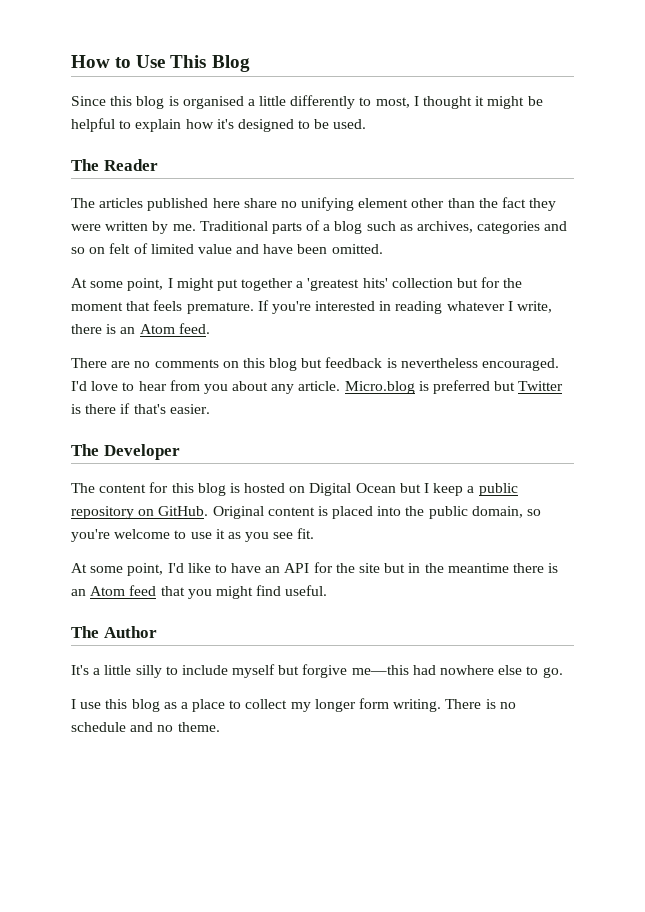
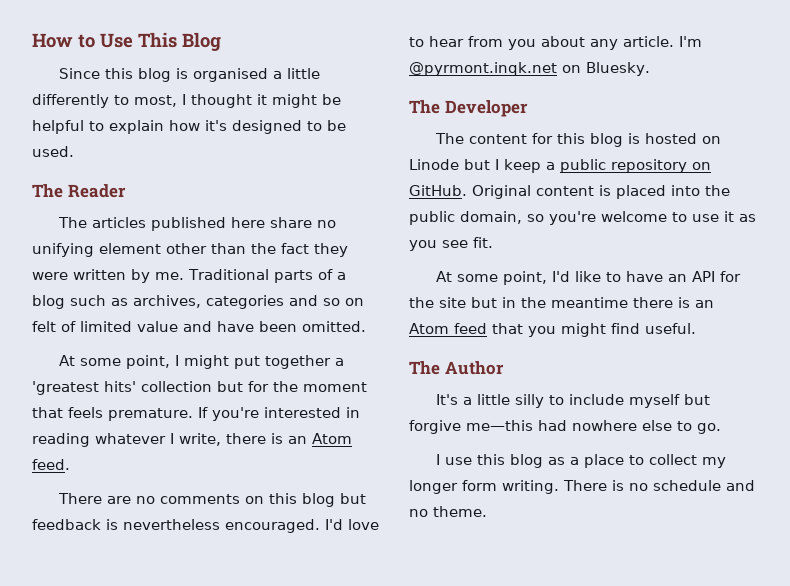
- Micro.blog is preferred but Twitter is there if that's easier.
+ I'm @pyrmont.inqk.net on Bluesky.
- The content for this blog is hosted on Digital Ocean but I keep a public repository on GitHub.
+ The content for this blog is hosted on Linode but I keep a public repository on GitHub.

